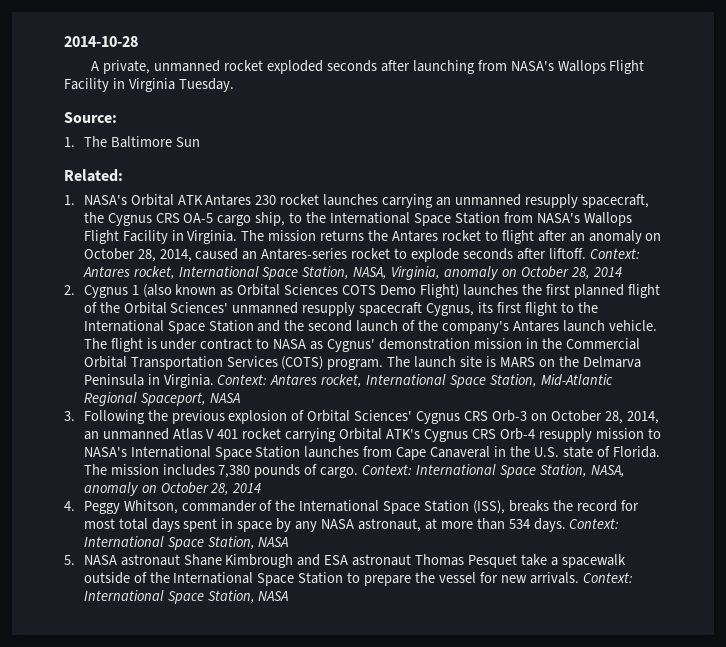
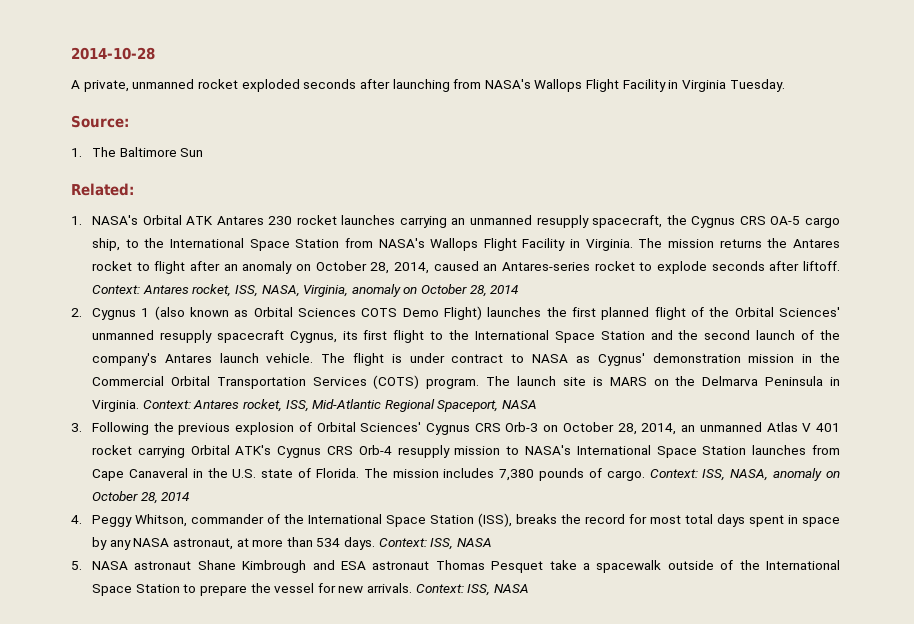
- Context: Antares rocket, International Space Station, NASA, Virginia, anomaly on October 28, 2014
+ Context: Antares rocket, ISS, NASA, Virginia, anomaly on October 28, 2014
- Context: Antares rocket, International Space Station, Mid-Atlantic Regional Spaceport, NASA
+ Context: Antares rocket, ISS, Mid-Atlantic Regional Spaceport, NASA
- Context: International Space Station, NASA, anomaly on October 28, 2014
+ Context: ISS, NASA, anomaly on October 28, 2014
- 4. Peggy Whitson, commander of the International Space Station (ISS), breaks the record for most total days spent in space by any NASA astronaut, at more than 534 days. Context: International Space Station, NASA
+ 4. Peggy Whitson, commander of the International Space Station (ISS), breaks the record for most total days spent in space by any NASA astronaut, at more than 534 days. Context: ISS, NASA
- 5. NASA astronaut Shane Kimbrough and ESA astronaut Thomas Pesquet take a spacewalk outside of the International Space Station to prepare the vessel for new arrivals. Context: International Space Station, NASA
+ 5. NASA astronaut Shane Kimbrough and ESA astronaut Thomas Pesquet take a spacewalk outside of the International Space Station to prepare the vessel for new arrivals. Context: ISS, NASA

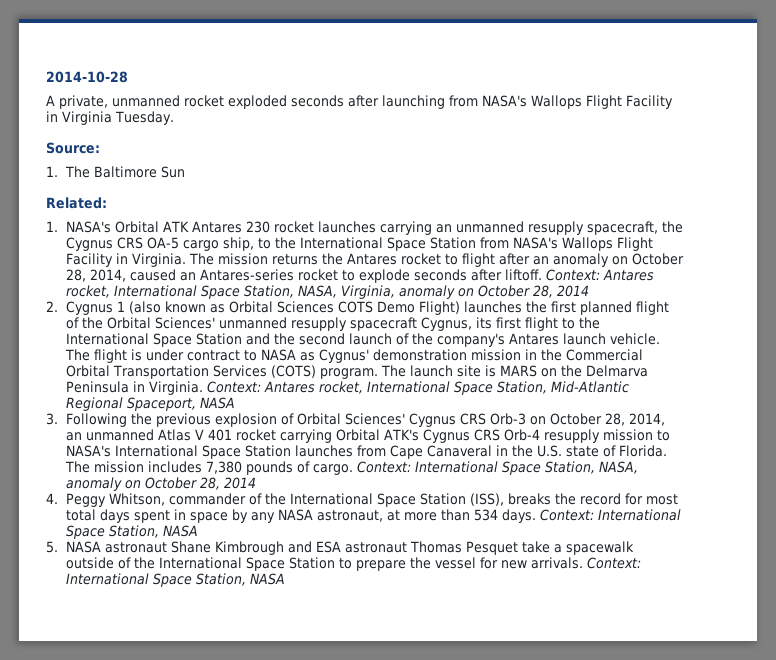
- Context: Antares rocket, ISS, NASA, Virginia, anomaly on October 28, 2014
+ Context: Antares rocket, International Space Station, NASA, Virginia, anomaly on October 28, 2014
- Context: Antares rocket, ISS, Mid-Atlantic Regional Spaceport, NASA
+ Context: Antares rocket, International Space Station, Mid-Atlantic Regional Spaceport, NASA
- Context: ISS, NASA, anomaly on October 28, 2014
+ Context: International Space Station, NASA, anomaly on October 28, 2014
- 4. Peggy Whitson, commander of the International Space Station (ISS), breaks the record for most total days spent in space by any NASA astronaut, at more than 534 days. Context: ISS, NASA
+ 4. Peggy Whitson, commander of the International Space Station (ISS), breaks the record for most total days spent in space by any NASA astronaut, at more than 534 days. Context: International Space Station, NASA
- 5. NASA astronaut Shane Kimbrough and ESA astronaut Thomas Pesquet take a spacewalk outside of the International Space Station to prepare the vessel for new arrivals. Context: ISS, NASA
+ 5. NASA astronaut Shane Kimbrough and ESA astronaut Thomas Pesquet take a spacewalk outside of the International Space Station to prepare the vessel for new arrivals. Context: International Space Station, NASA

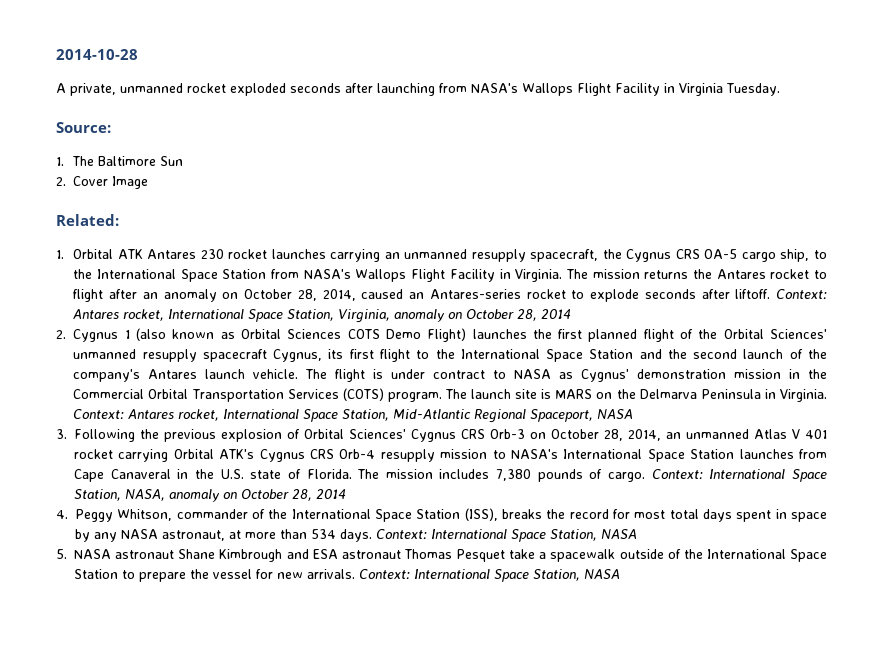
+ 2. Cover Image
- 1. NASA's Orbital ATK Antares 230 rocket launches carrying an unmanned resupply spacecraft, the Cygnus CRS OA-5 cargo ship, to the International Space Station from NASA's Wallops Flight Facility in Virginia.
+ 1. Orbital ATK Antares 230 rocket launches carrying an unmanned resupply spacecraft, the Cygnus CRS OA-5 cargo ship, to the International Space Station from NASA's Wallops Flight Facility in Virginia.
- Context: Antares rocket, International Space Station, NASA, Virginia, anomaly on October 28, 2014
+ Context: Antares rocket, International Space Station, Virginia, anomaly on October 28, 2014

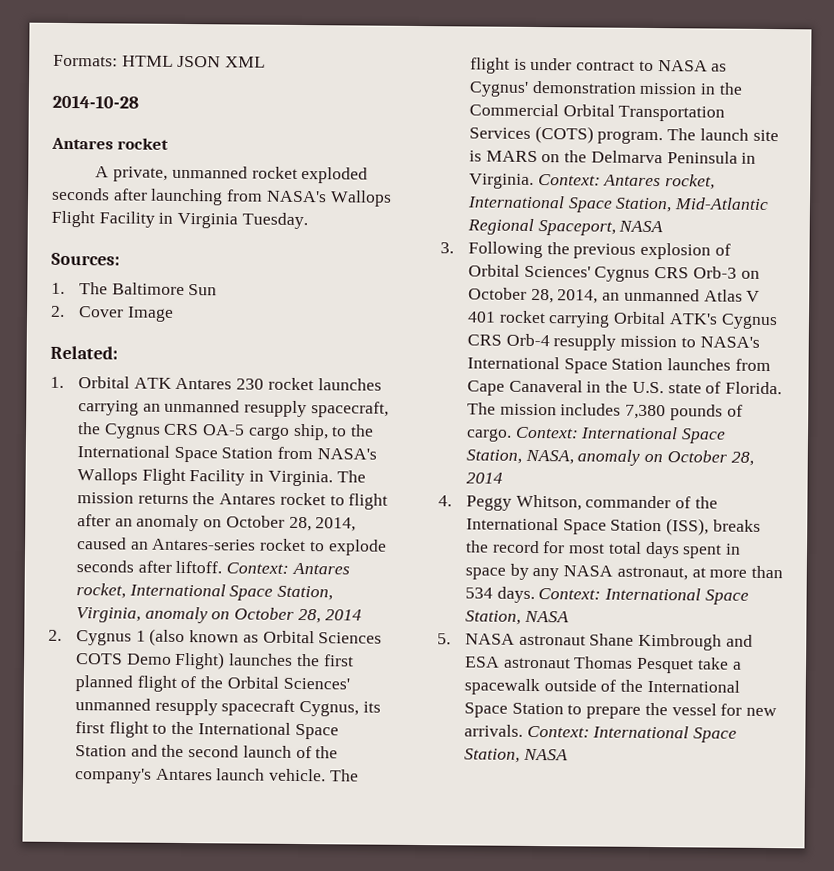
+ Formats: HTML JSON XML
  2014-10-28
+ Antares rocket
- Source:
+ Sources:

